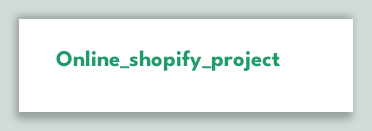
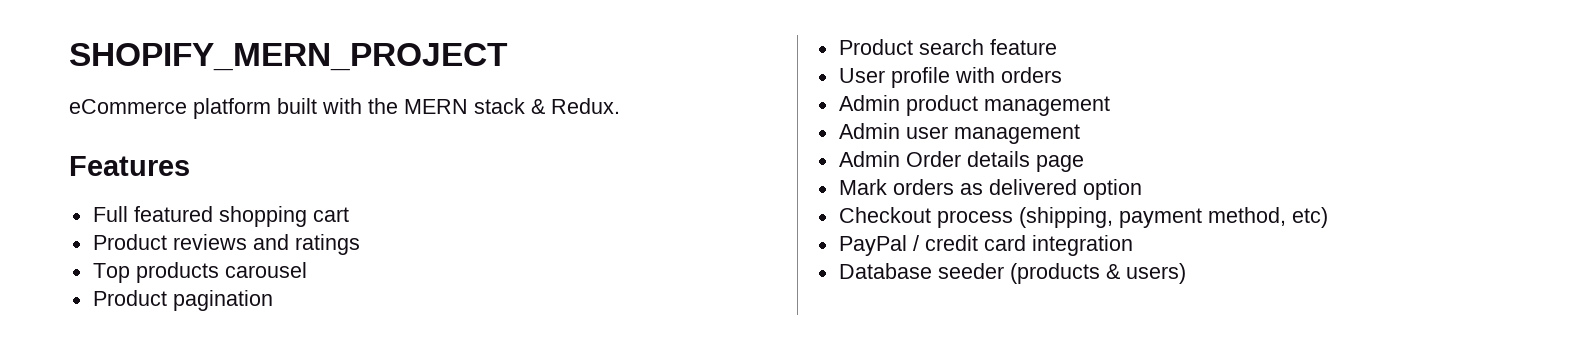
- Online_shopify_project
+ SHOPIFY_MERN_PROJECT
+ eCommerce platform built with the MERN stack & Redux.
+ Features
+ Full featured shopping cart
+ Product reviews and ratings
+ Top products carousel
+ Product pagination
+ Product search feature
+ User profile with orders
+ Admin product management
+ Admin user management
+ Admin Order details page
+ Mark orders as delivered option
+ Checkout process (shipping, payment method, etc)
+ PayPal / credit card integration
+ Database seeder (products & users)

